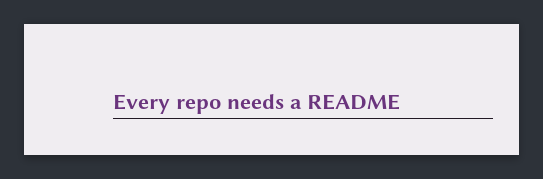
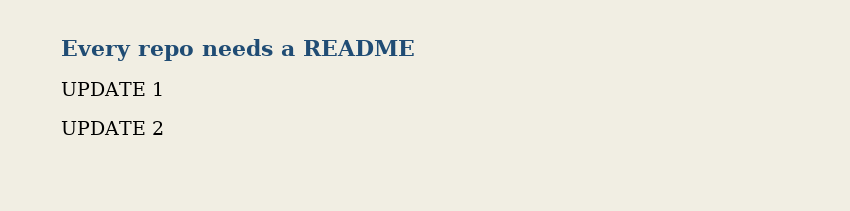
+ UPDATE 1
+ UPDATE 2

